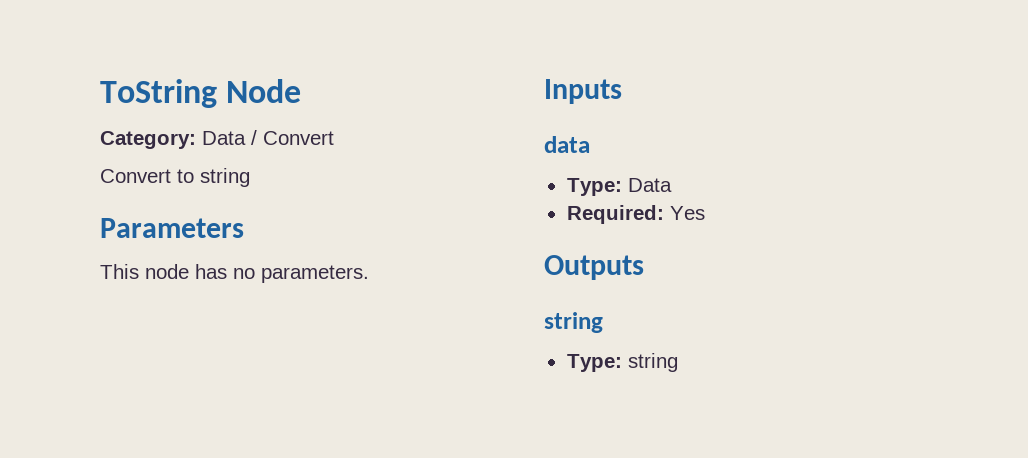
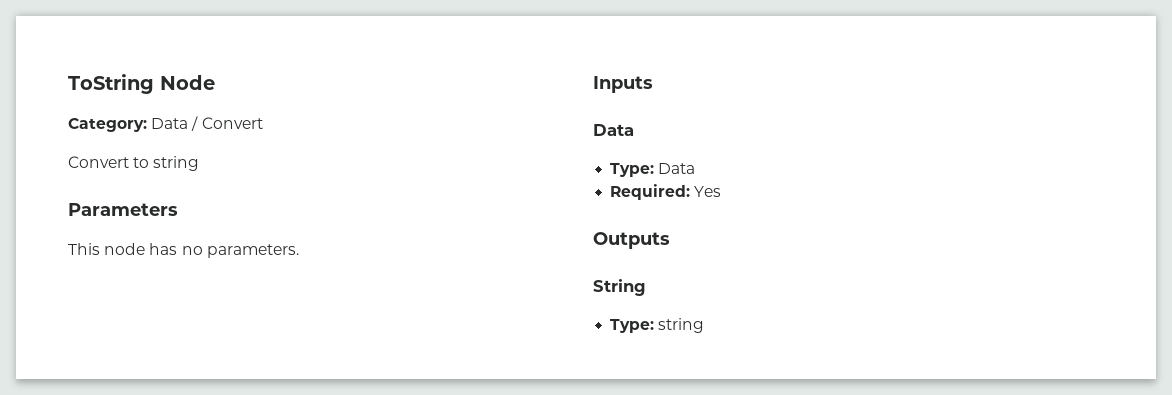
  Inputs
- data
+ Data
  Outputs
- string
+ String

